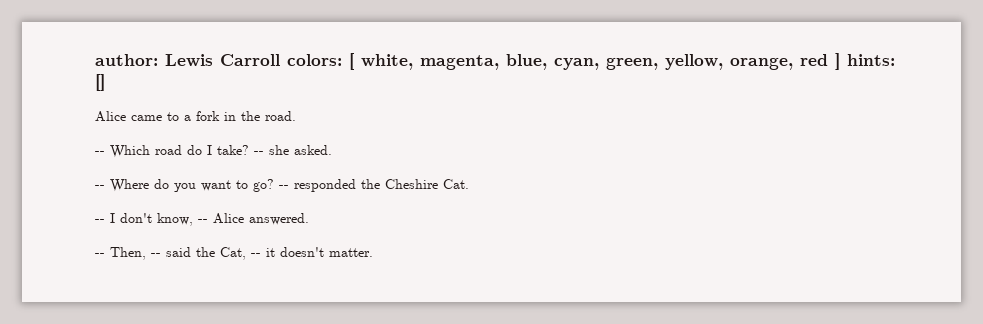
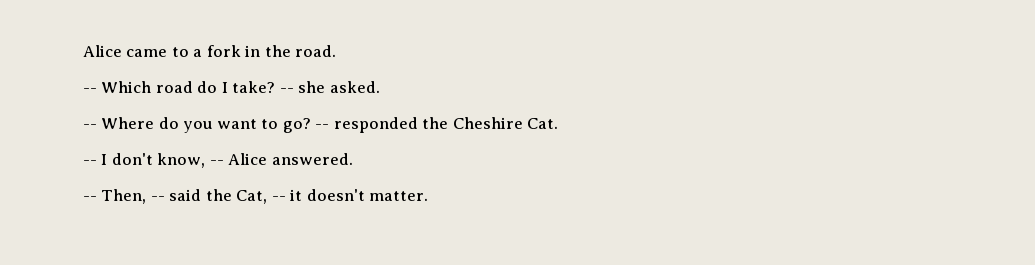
- author: Lewis Carroll colors: [ white, magenta, blue, cyan, green, yellow, orange, red ] hints: []

